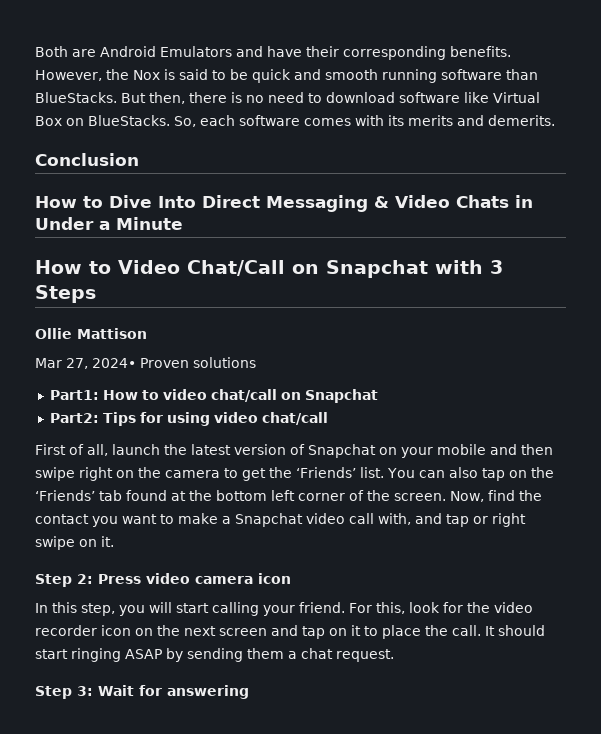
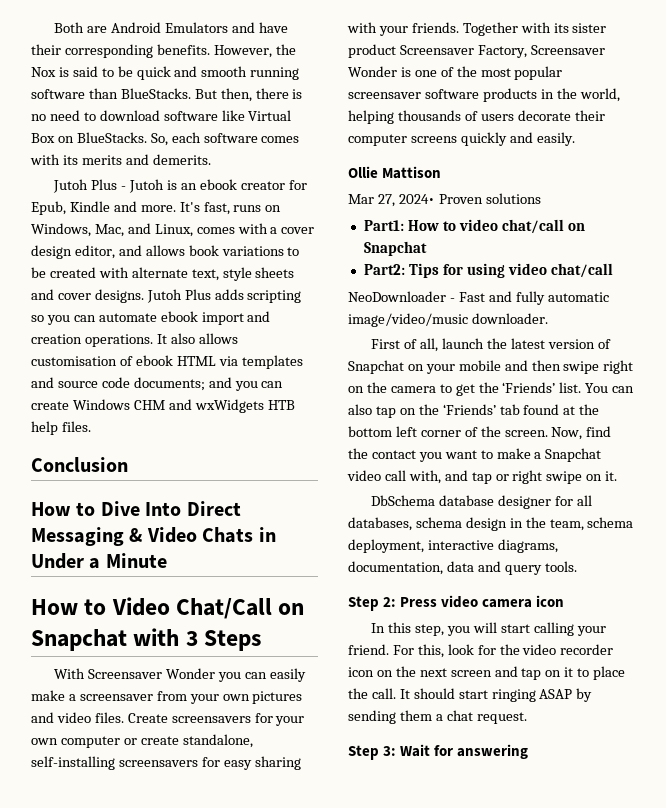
+ Jutoh Plus - Jutoh is an ebook creator for Epub, Kindle and more. It's fast, runs on Windows, Mac, and Linux, comes with a cover design editor, and allows book variations to be created with alternate text, style sheets and cover designs. Jutoh Plus adds scripting so you can automate ebook import and creation operations. It also allows customisation of ebook HTML via templates and source code documents; and you can create Windows CHM and wxWidgets HTB help files.
+ With Screensaver Wonder you can easily make a screensaver from your own pictures and video files. Create screensavers for your own computer or create standalone, self-installing screensavers for easy sharing with your friends. Together with its sister product Screensaver Factory, Screensaver Wonder is one of the most popular screensaver software products in the world, helping thousands of users decorate their computer screens quickly and easily.
+ NeoDownloader - Fast and fully automatic image/video/music downloader.
+ DbSchema database designer for all databases, schema design in the team, schema deployment, interactive diagrams, documentation, data and query tools.

